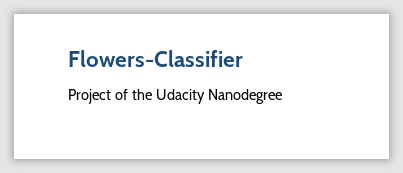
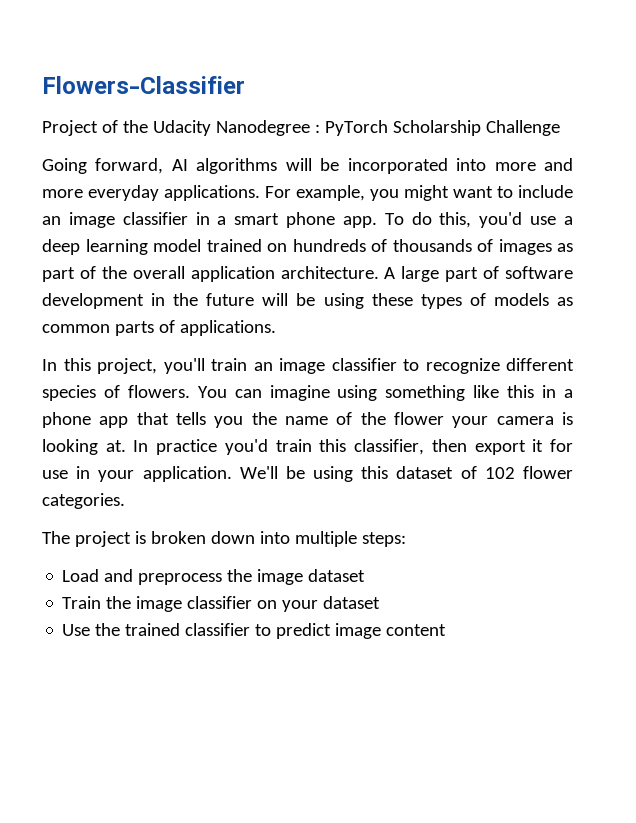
- Project of the Udacity Nanodegree
+ Project of the Udacity Nanodegree : PyTorch Scholarship Challenge
+ Going forward, AI algorithms will be incorporated into more and more everyday applications. For example, you might want to include an image classifier in a smart phone app. To do this, you'd use a deep learning model trained on hundreds of thousands of images as part of the overall application architecture. A large part of software development in the future will be using these types of models as common parts of applications.
+ In this project, you'll train an image classifier to recognize different species of flowers. You can imagine using something like this in a phone app that tells you the name of the flower your camera is looking at. In practice you'd train this classifier, then export it for use in your application. We'll be using this dataset of 102 flower categories.
+ The project is broken down into multiple steps:
+ Load and preprocess the image dataset
+ Train the image classifier on your dataset
+ Use the trained classifier to predict image content

